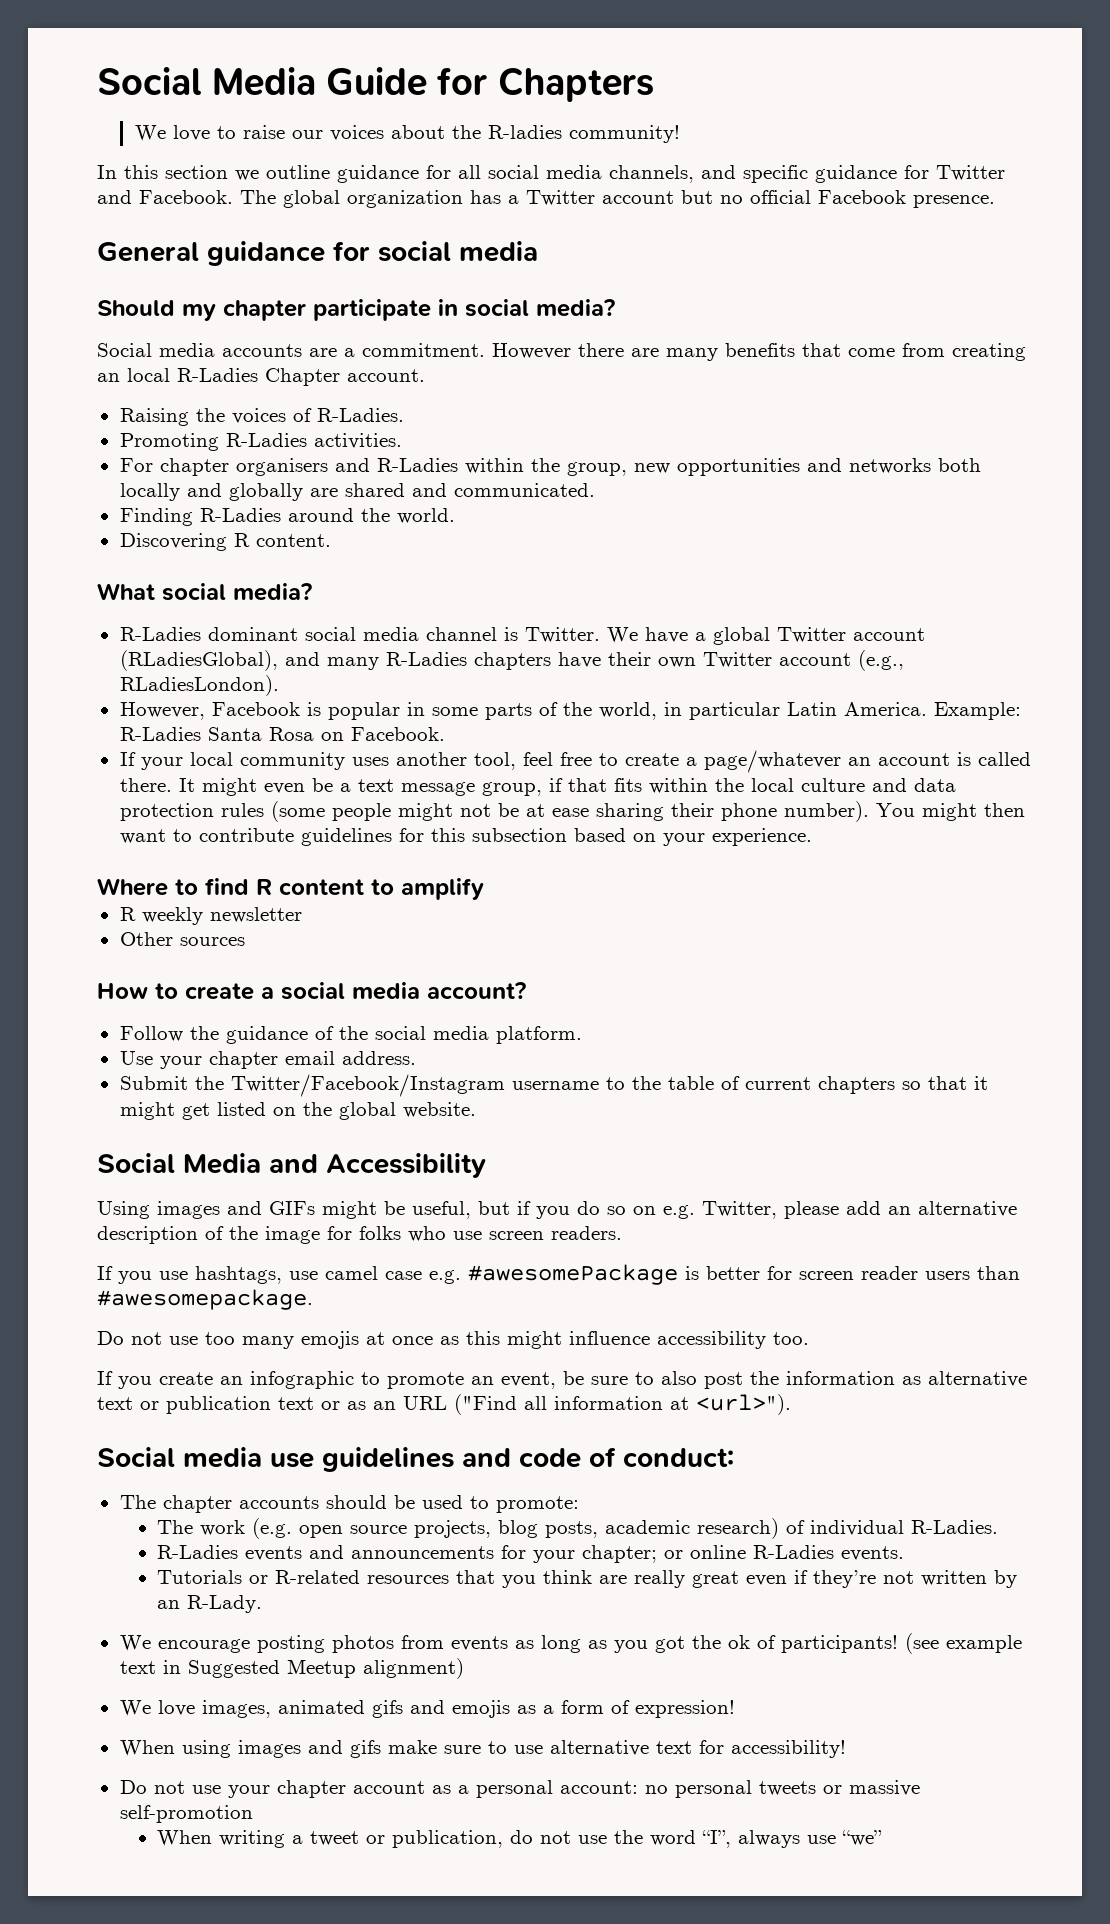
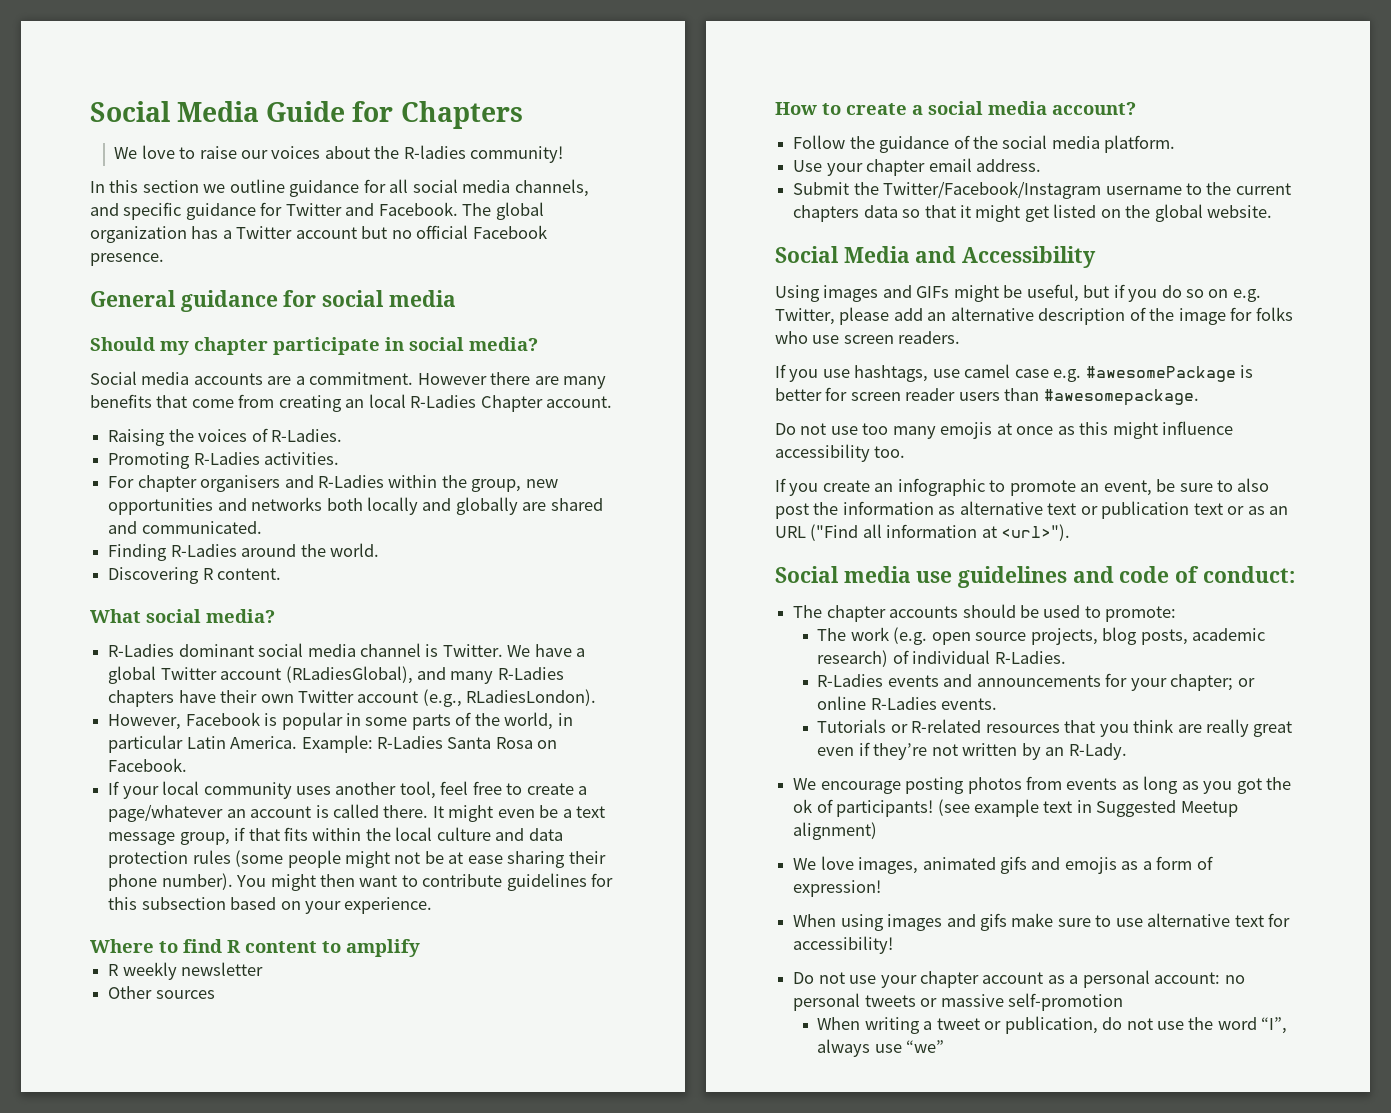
- Submit the Twitter/Facebook/Instagram username to the table of current chapters so that it might get listed on the global website.
+ Submit the Twitter/Facebook/Instagram username to the current chapters data so that it might get listed on the global website.

